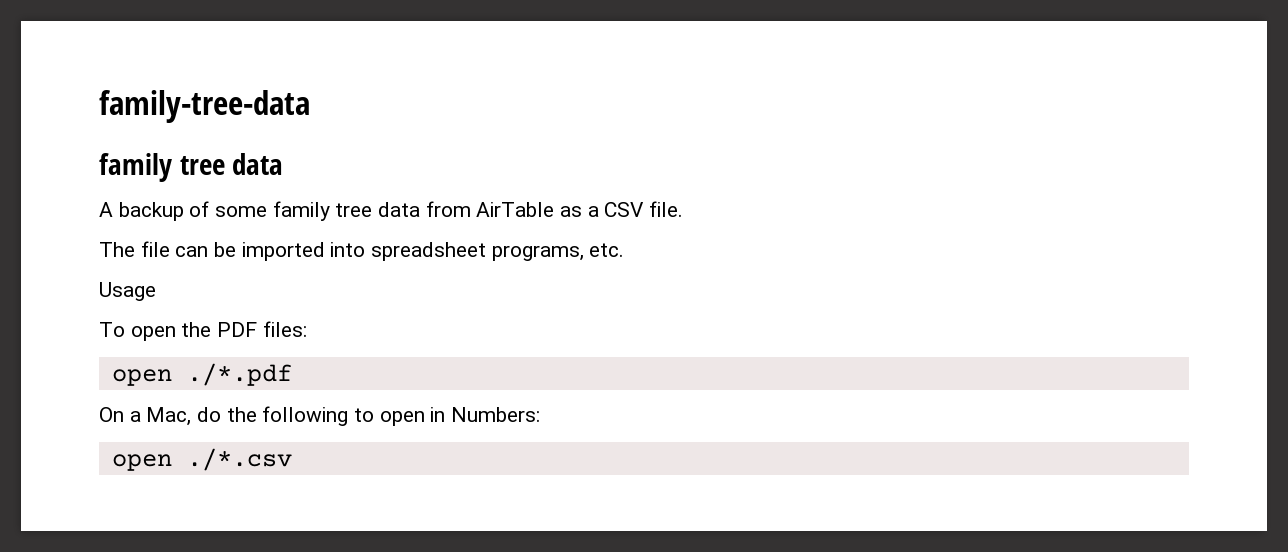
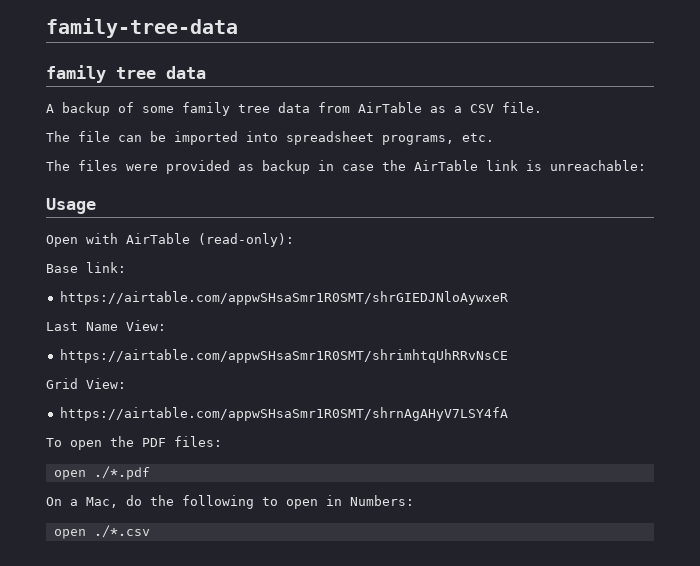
+ The files were provided as backup in case the AirTable link is unreachable:
  Usage
+ Open with AirTable (read-only):
+ Base link:
+ https://airtable.com/appwSHsaSmr1R0SMT/shrGIEDJNloAywxeR
+ Last Name View:
+ https://airtable.com/appwSHsaSmr1R0SMT/shrimhtqUhRRvNsCE
+ Grid View:
+ https://airtable.com/appwSHsaSmr1R0SMT/shrnAgAHyV7LSY4fA

